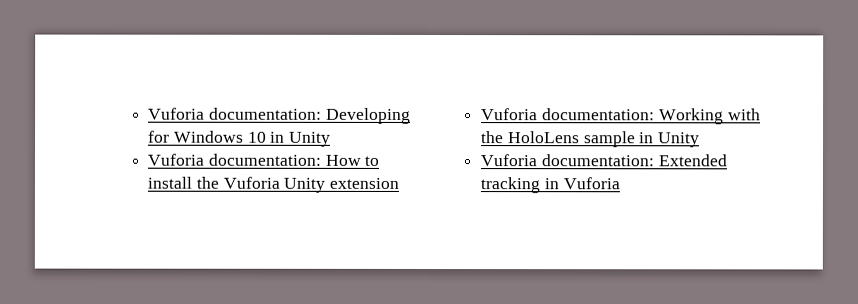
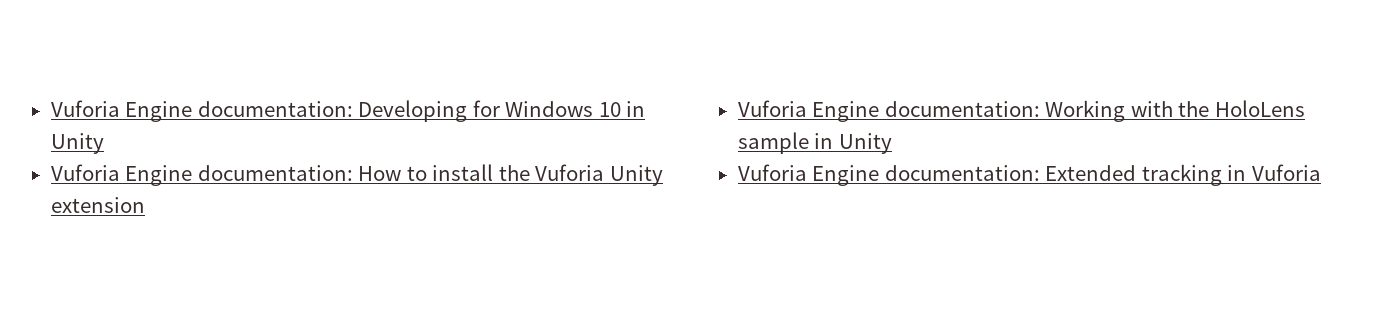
- Vuforia documentation: Developing for Windows 10 in Unity
+ Vuforia Engine documentation: Developing for Windows 10 in Unity
- Vuforia documentation: How to install the Vuforia Unity extension
+ Vuforia Engine documentation: How to install the Vuforia Unity extension
- Vuforia documentation: Working with the HoloLens sample in Unity
+ Vuforia Engine documentation: Working with the HoloLens sample in Unity
- Vuforia documentation: Extended tracking in Vuforia
+ Vuforia Engine documentation: Extended tracking in Vuforia

